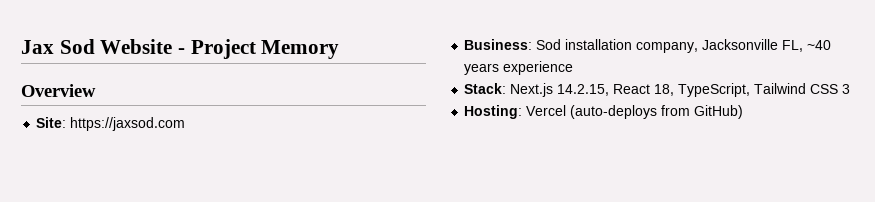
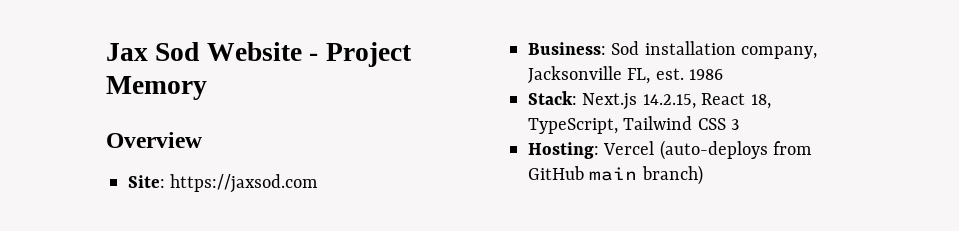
- Business: Sod installation company, Jacksonville FL, ~40 years experience
+ Business: Sod installation company, Jacksonville FL, est. 1986
- Hosting: Vercel (auto-deploys from GitHub)
+ Hosting: Vercel (auto-deploys from GitHub main branch)

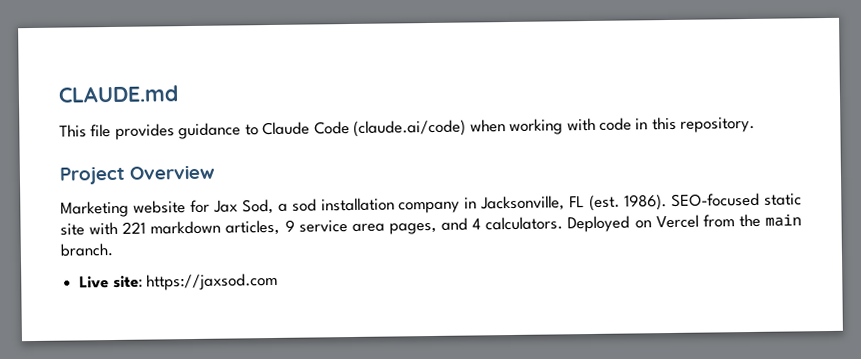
- Jax Sod Website - Project Memory
- Overview
- Site: https://jaxsod.com
- Business: Sod installation company, Jacksonville FL, est. 1986
- Stack: Next.js 14.2.15, React 18, TypeScript, Tailwind CSS 3
- Hosting: Vercel (auto-deploys from GitHub main branch)
+ CLAUDE.md
+ This file provides guidance to Claude Code (claude.ai/code) when working with code in this repository.
+ Project Overview
+ Marketing website for Jax Sod, a sod installation company in Jacksonville, FL (est. 1986). SEO-focused static site with 221 markdown articles, 9 service area pages, and 4 calculators. Deployed on Vercel from the main branch.
+ Live site: https://jaxsod.com

